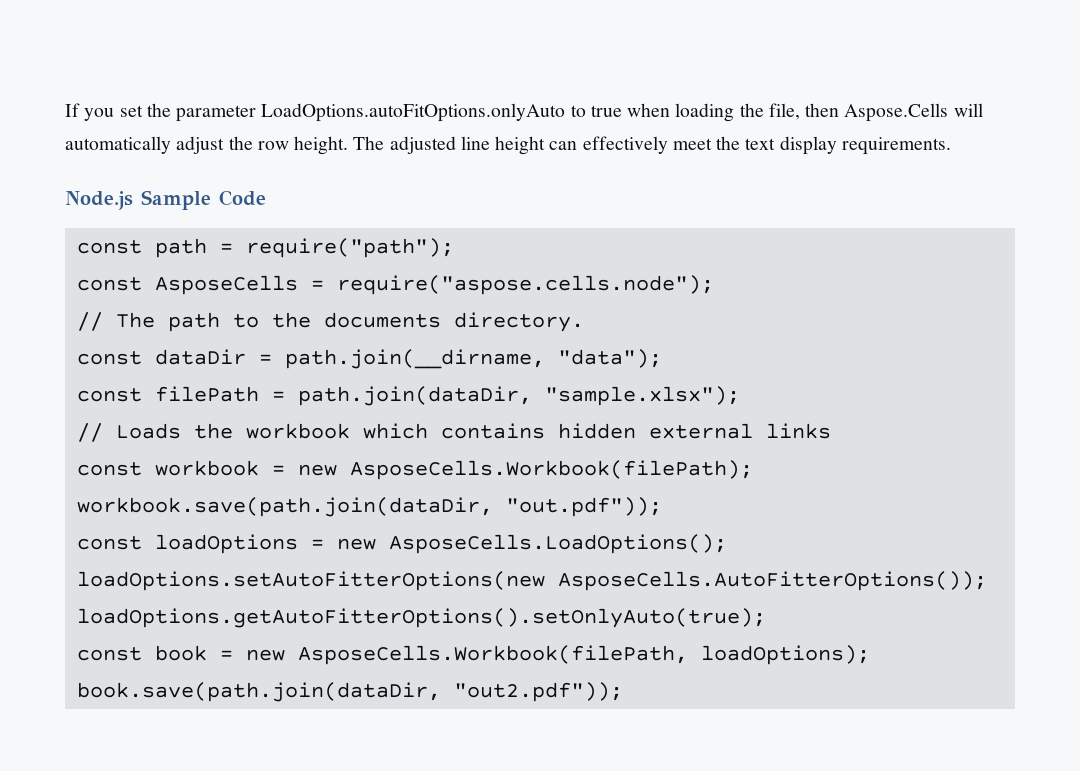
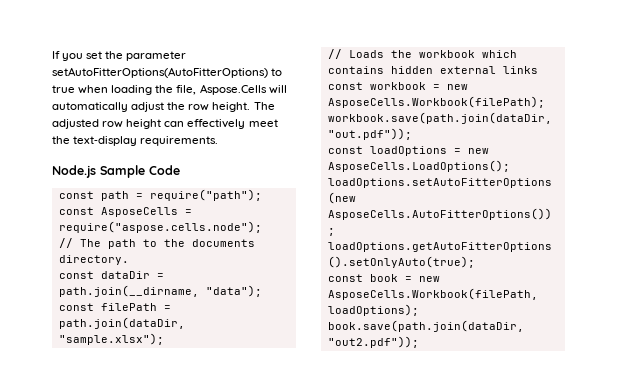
- If you set the parameter LoadOptions.autoFitOptions.onlyAuto to true when loading the file, then Aspose.Cells will automatically adjust the row height.
+ If you set the parameter setAutoFitterOptions(AutoFitterOptions) to true when loading the file, Aspose.Cells will automatically adjust the row height.
- The adjusted line height can effectively meet the text display requirements.
+ The adjusted row height can effectively meet the text‑display requirements.

